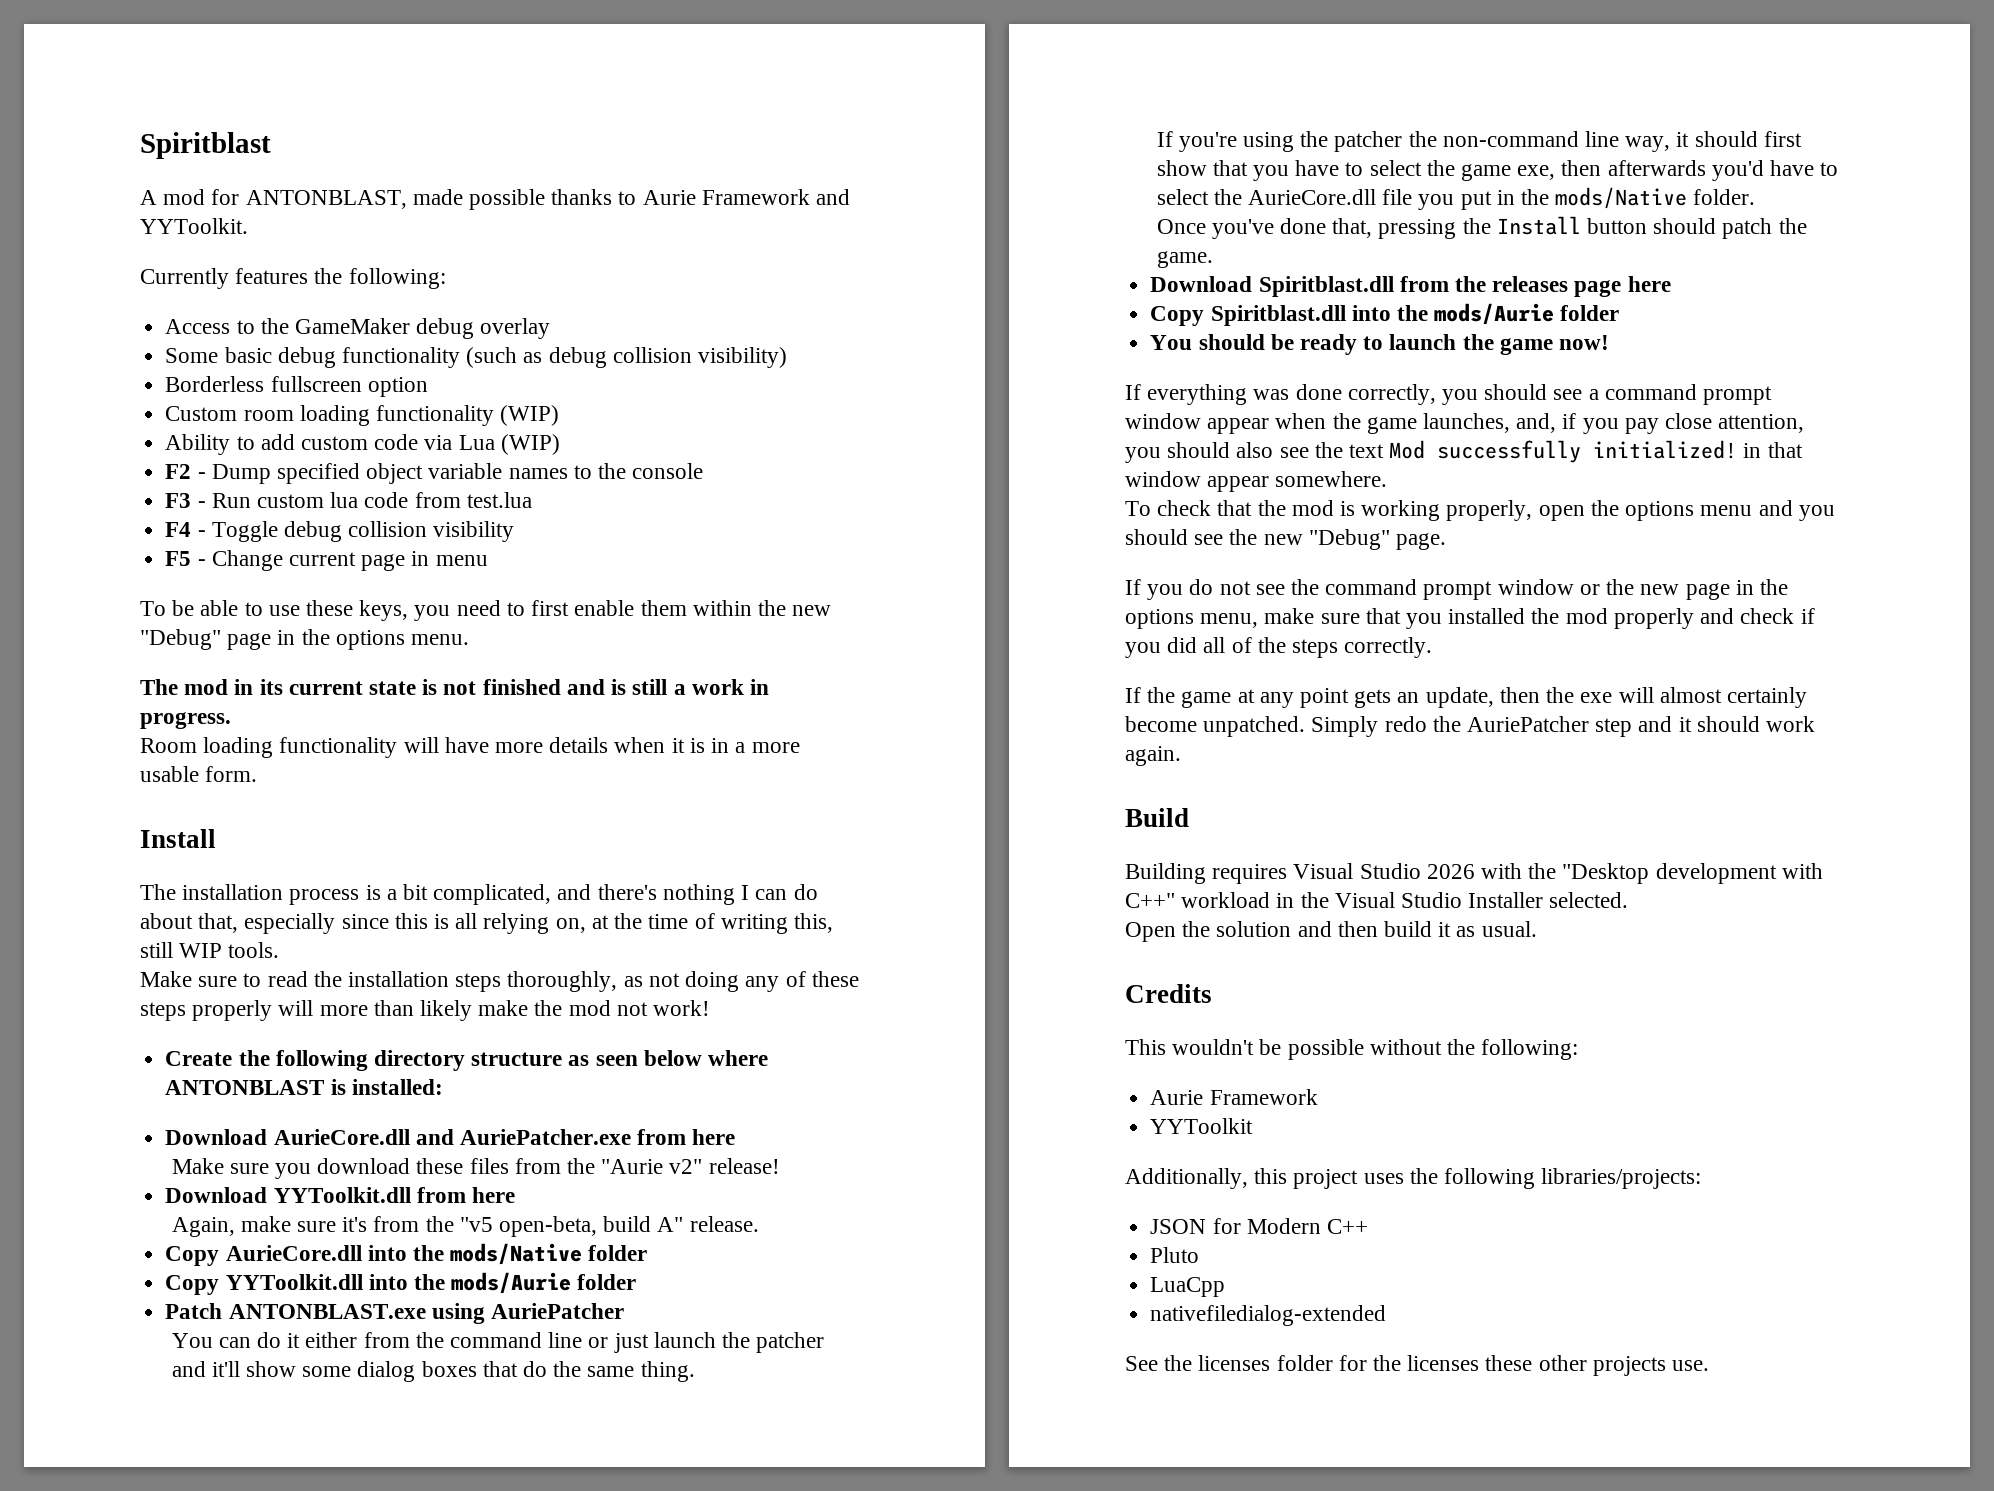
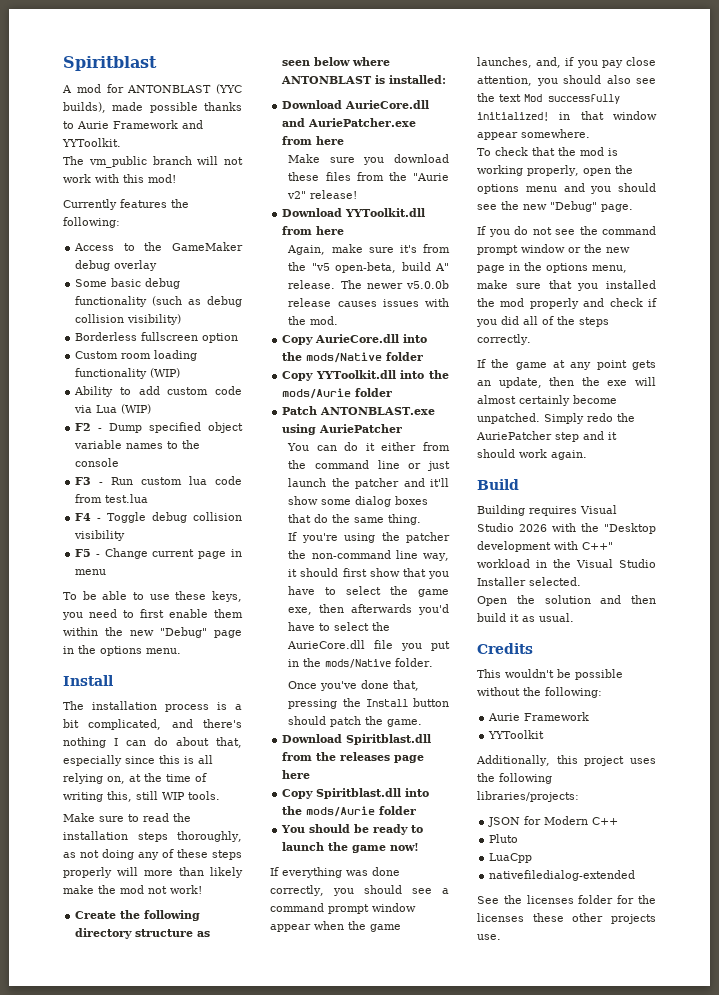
- A mod for ANTONBLAST, made possible thanks to Aurie Framework and YYToolkit.
+ A mod for ANTONBLAST (YYC builds), made possible thanks to Aurie Framework and YYToolkit.
+ The vm_public branch will not work with this mod!
- The mod in its current state is not finished and is still a work in progress.
- Room loading functionality will have more details when it is in a more usable form.
+ The newer v5.0.0b release causes issues with the mod.

